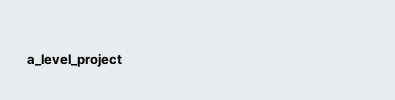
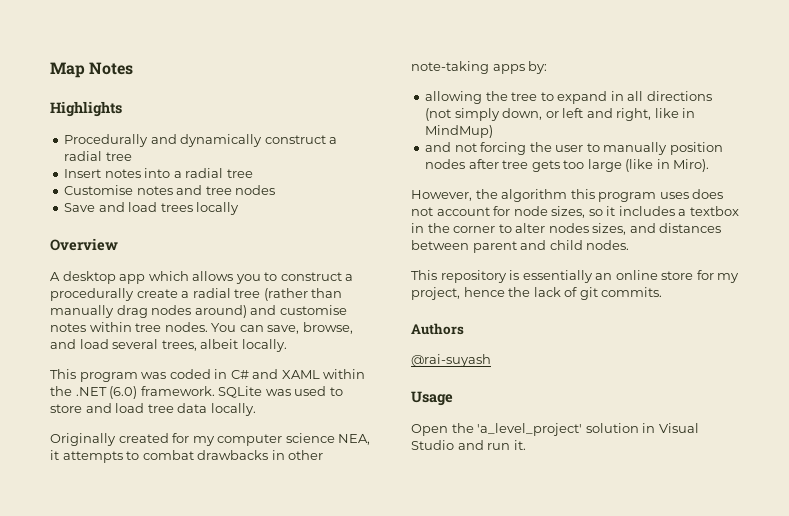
- a_level_project
+ Map Notes
+ Highlights
+ Procedurally and dynamically construct a radial tree
+ Insert notes into a radial tree
+ Customise notes and tree nodes
+ Save and load trees locally
+ Overview
+ A desktop app which allows you to construct a procedurally create a radial tree (rather than manually drag nodes around) and customise notes within tree nodes. You can save, browse, and load several trees, albeit locally.
+ This program was coded in C# and XAML within the .NET (6.0) framework. SQLite was used to store and load tree data locally.
+ Originally created for my computer science NEA, it attempts to combat drawbacks in other note-taking apps by:
+ allowing the tree to expand in all directions (not simply down, or left and right, like in MindMup)
+ and not forcing the user to manually position nodes after tree gets too large (like in Miro).
+ However, the algorithm this program uses does not account for node sizes, so it includes a textbox in the corner to alter nodes sizes, and distances between parent and child nodes.
+ This repository is essentially an online store for my project, hence the lack of git commits.
+ Authors
+ @rai-suyash
+ Usage
+ Open the 'a_level_project' solution in Visual Studio and run it.

